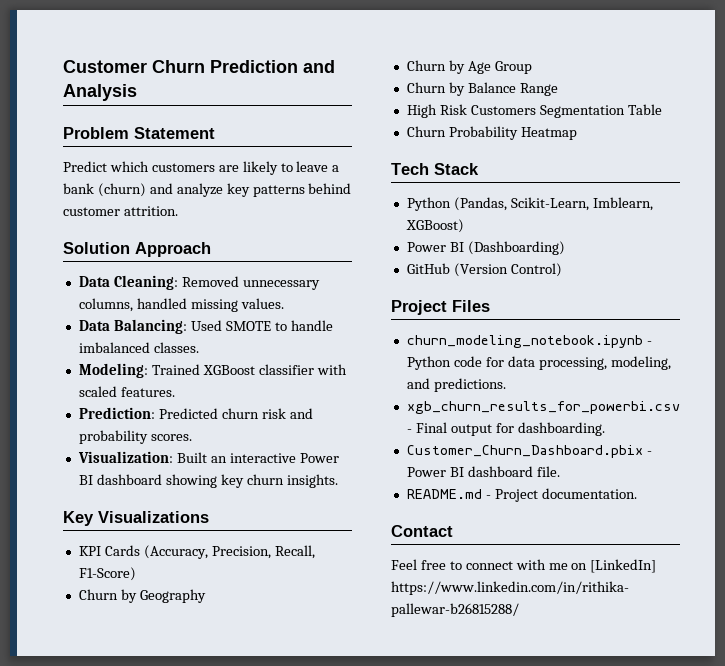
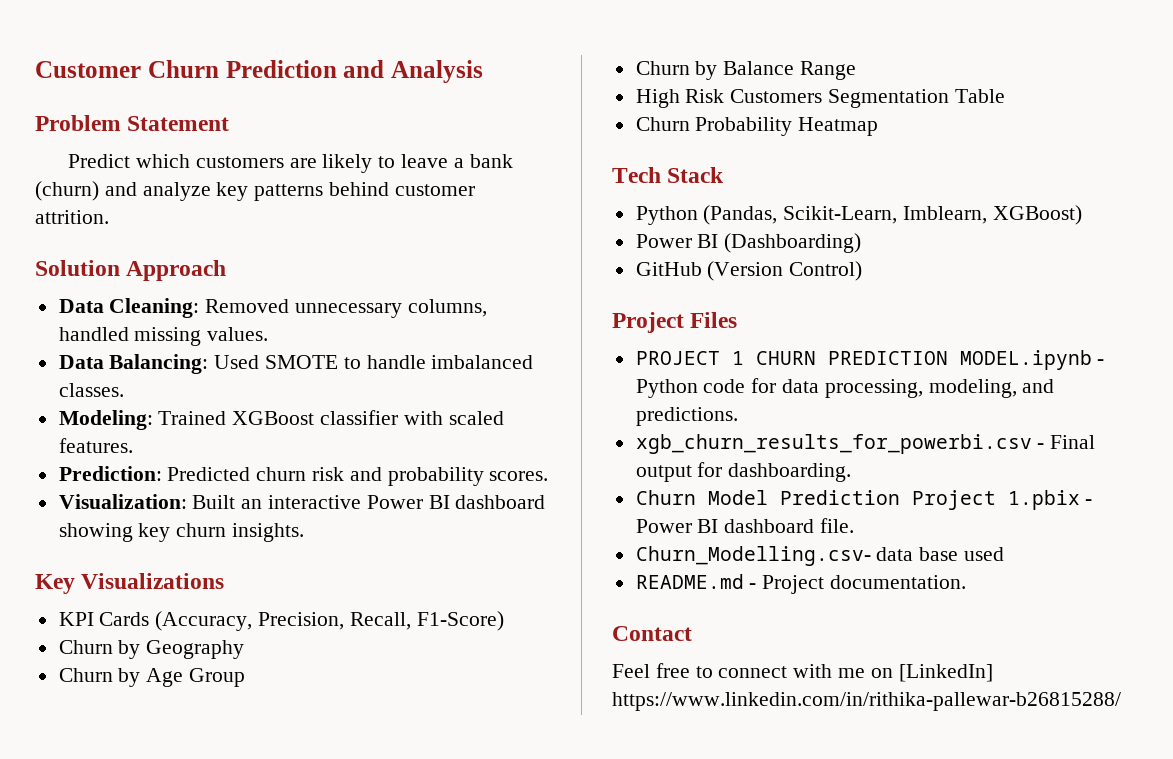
- churn_modeling_notebook.ipynb - Python code for data processing, modeling, and predictions.
+ PROJECT 1 CHURN PREDICTION MODEL.ipynb - Python code for data processing, modeling, and predictions.
- Customer_Churn_Dashboard.pbix - Power BI dashboard file.
+ Churn Model Prediction Project 1.pbix - Power BI dashboard file.
+ Churn_Modelling.csv- data base used

